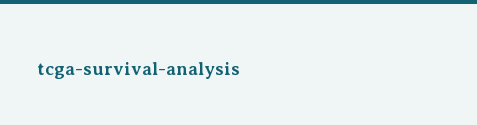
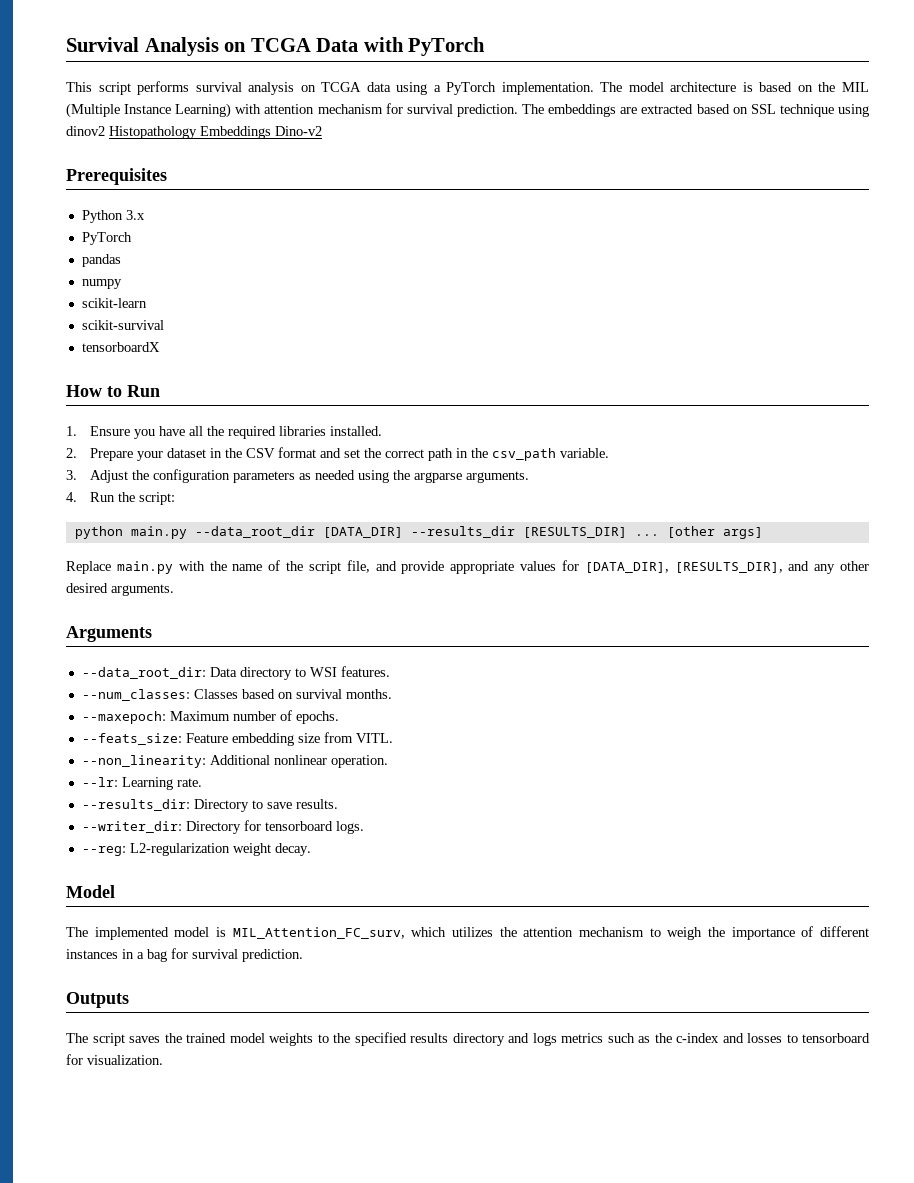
- tcga-survival-analysis
+ Survival Analysis on TCGA Data with PyTorch
+ This script performs survival analysis on TCGA data using a PyTorch implementation. The model architecture is based on the MIL (Multiple Instance Learning) with attention mechanism for survival prediction. The embeddings are extracted based on SSL technique using dinov2 Histopathology Embeddings Dino-v2
+ Prerequisites
+ Python 3.x
+ PyTorch
+ pandas
+ numpy
+ scikit-learn
+ scikit-survival
+ tensorboardX
+ How to Run
+ 1. Ensure you have all the required libraries installed.
+ 2. Prepare your dataset in the CSV format and set the correct path in the csv_path variable.
+ 3. Adjust the configuration parameters as needed using the argparse arguments.
+ 4. Run the script:
+ python main.py --data_root_dir [DATA_DIR] --results_dir [RESULTS_DIR] ... [other args]
+ Replace main.py with the name of the script file, and provide appropriate values for [DATA_DIR], [RESULTS_DIR], and any other desired arguments.
+ Arguments
+ --data_root_dir: Data directory to WSI features.
+ --num_classes: Classes based on survival months.
+ --maxepoch: Maximum number of epochs.
+ --feats_size: Feature embedding size from VITL.
+ --non_linearity: Additional nonlinear operation.
+ --lr: Learning rate.
+ --results_dir: Directory to save results.
+ --writer_dir: Directory for tensorboard logs.
+ --reg: L2-regularization weight decay.
+ Model
+ The implemented model is MIL_Attention_FC_surv, which utilizes the attention mechanism to weigh the importance of different instances in a bag for survival prediction.
+ Outputs
+ The script saves the trained model weights to the specified results directory and logs metrics such as the c-index and losses to tensorboard for visualization.

